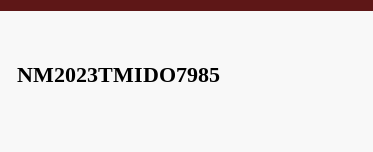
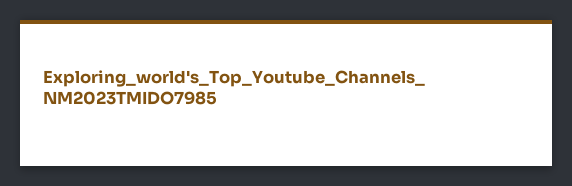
- NM2023TMIDO7985
+ Exploring_world's_Top_Youtube_Channels_ NM2023TMIDO7985

